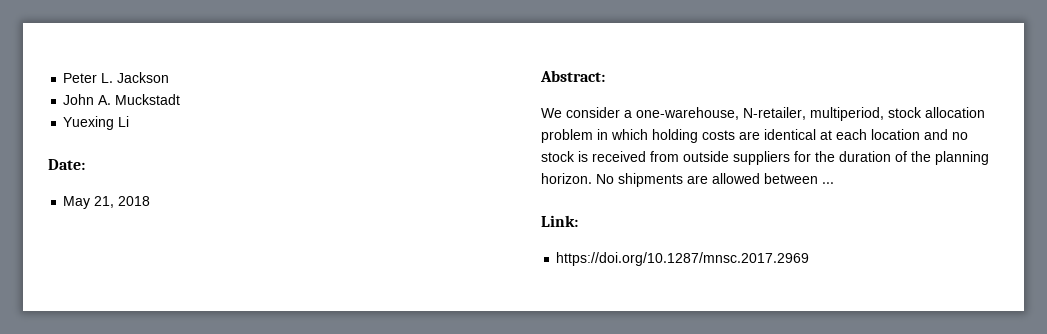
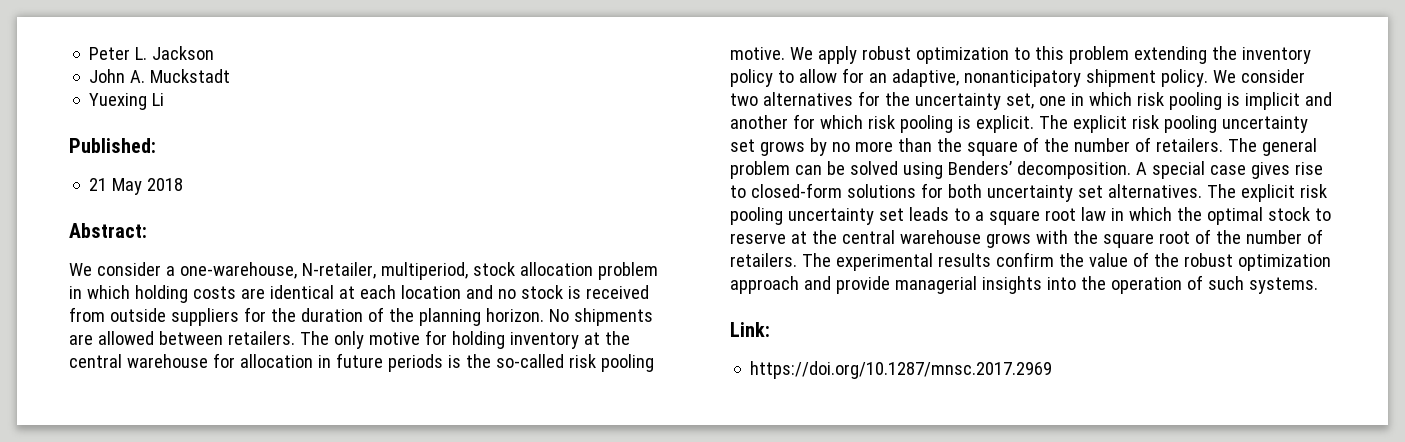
- Date:
- May 21, 2018
+ Published:
+ 21 May 2018
- No shipments are allowed between ...
+ No shipments are allowed between retailers. The only motive for holding inventory at the central warehouse for allocation in future periods is the so-called risk pooling motive. We apply robust optimization to this problem extending the inventory policy to allow for an adaptive, nonanticipatory shipment policy. We consider two alternatives for the uncertainty set, one in which risk pooling is implicit and another for which risk pooling is explicit. The explicit risk pooling uncertainty set grows by no more than the square of the number of retailers. The general problem can be solved using Benders’ decomposition. A special case gives rise to closed-form solutions for both uncertainty set alternatives. The explicit risk pooling uncertainty set leads to a square root law in which the optimal stock to reserve at the central warehouse grows with the square root of the number of retailers. The experimental results confirm the value of the robust optimization approach and provide managerial insights into the operation of such systems.

